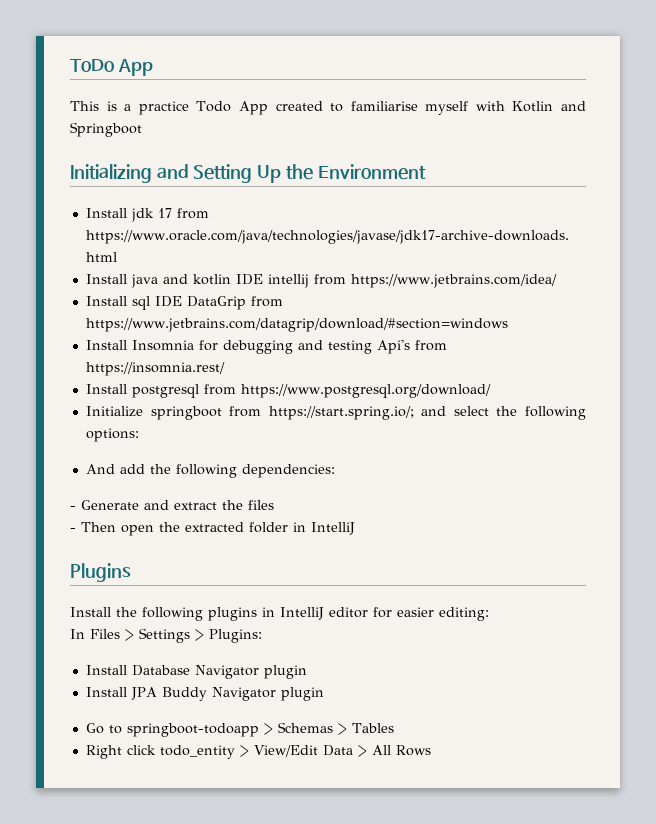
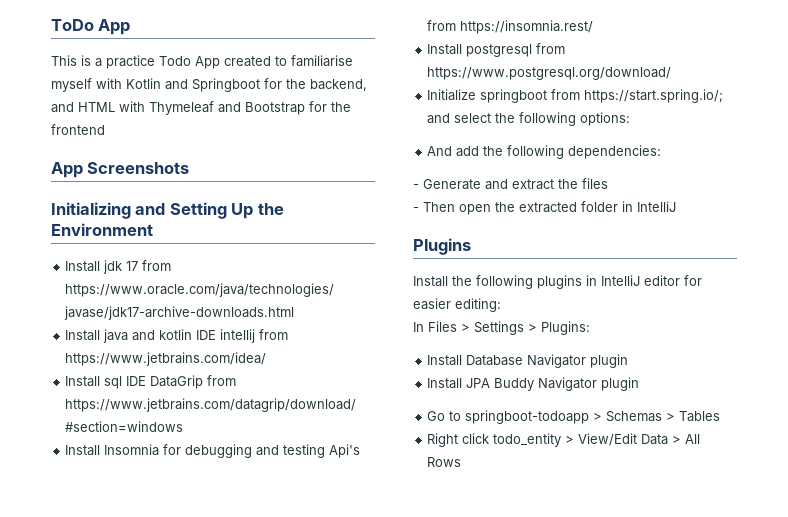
- This is a practice Todo App created to familiarise myself with Kotlin and Springboot
+ This is a practice Todo App created to familiarise myself with Kotlin and Springboot for the backend, and HTML with Thymeleaf and Bootstrap for the frontend
+ App Screenshots

